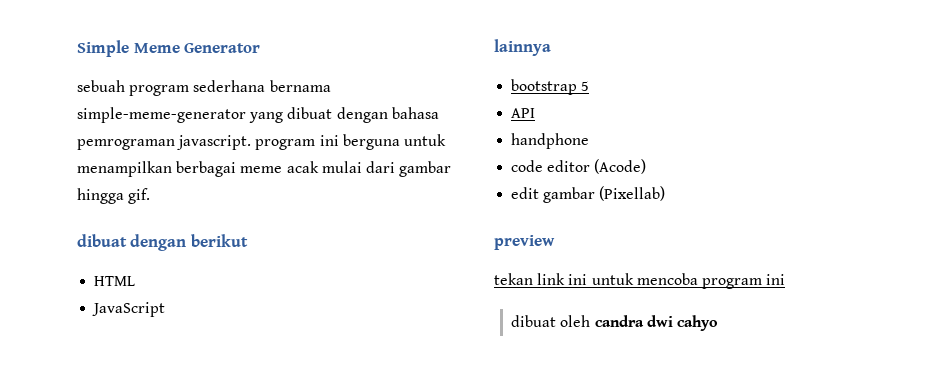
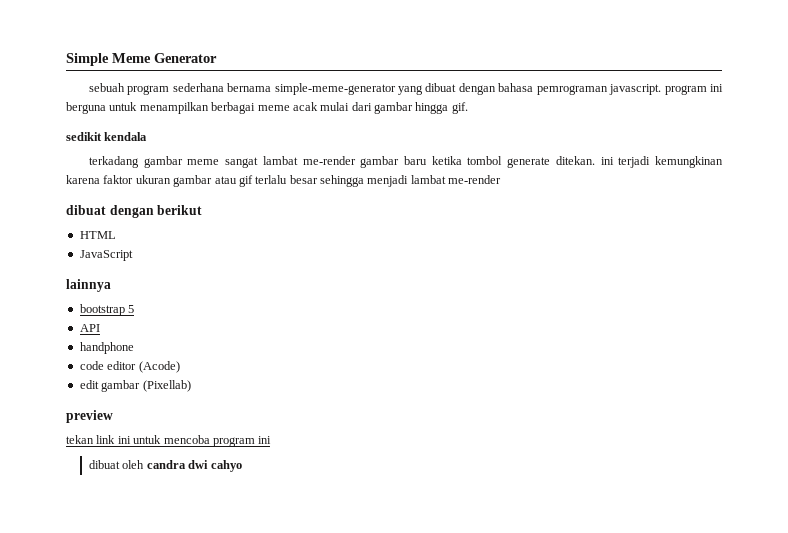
+ sedikit kendala
+ terkadang gambar meme sangat lambat me-render gambar baru ketika tombol generate ditekan. ini terjadi kemungkinan karena faktor ukuran gambar atau gif terlalu besar sehingga menjadi lambat me-render

